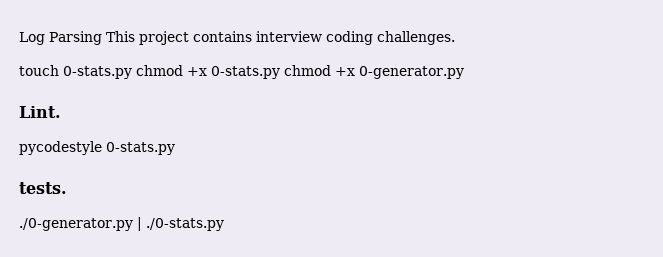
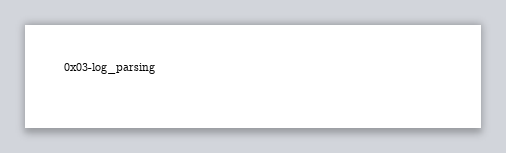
- Log Parsing This project contains interview coding challenges.
- touch 0-stats.py chmod +x 0-stats.py chmod +x 0-generator.py
- Lint.
- pycodestyle 0-stats.py
- tests.
- ./0-generator.py | ./0-stats.py
+ 0x03-log_parsing

